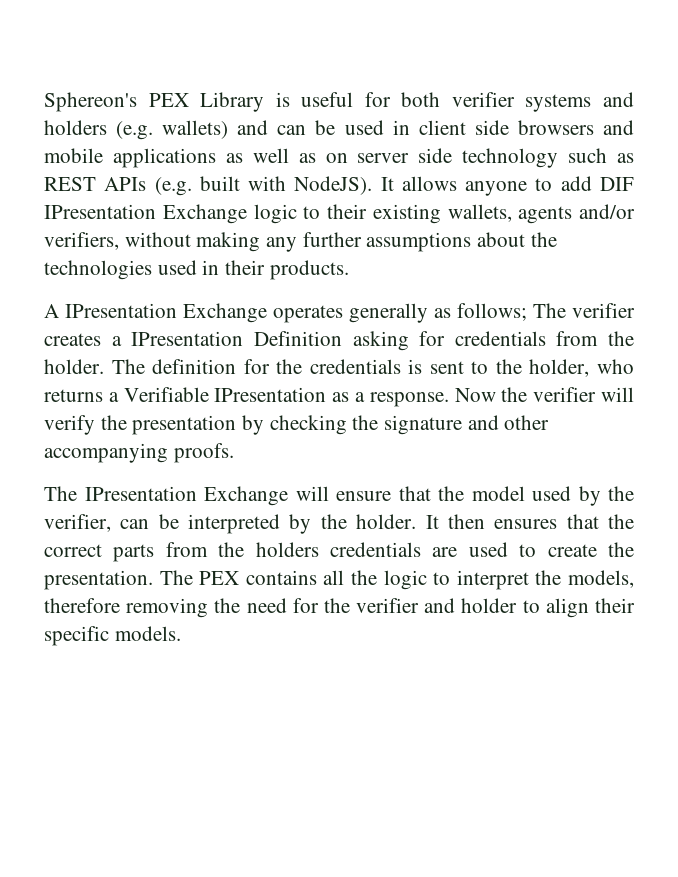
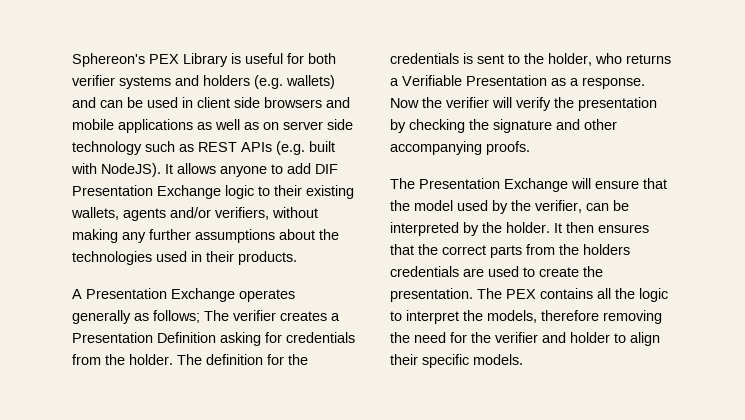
- It allows anyone to add DIF IPresentation Exchange logic to their existing wallets, agents and/or verifiers, without making any further assumptions about the technologies used in their products.
+ It allows anyone to add DIF Presentation Exchange logic to their existing wallets, agents and/or verifiers, without making any further assumptions about the technologies used in their products.
- A IPresentation Exchange operates generally as follows; The verifier creates a IPresentation Definition asking for credentials from the holder.
+ A Presentation Exchange operates generally as follows; The verifier creates a Presentation Definition asking for credentials from the holder.
- The definition for the credentials is sent to the holder, who returns a Verifiable IPresentation as a response.
+ The definition for the credentials is sent to the holder, who returns a Verifiable Presentation as a response.
- The IPresentation Exchange will ensure that the model used by the verifier, can be interpreted by the holder.
+ The Presentation Exchange will ensure that the model used by the verifier, can be interpreted by the holder.

